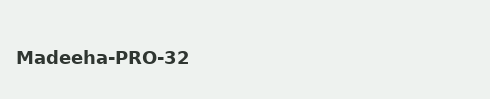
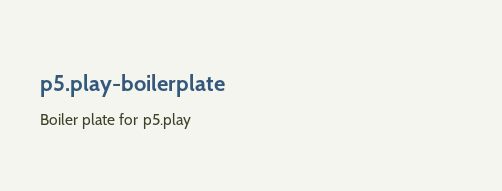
- Madeeha-PRO-32
+ p5.play-boilerplate
+ Boiler plate for p5.play

